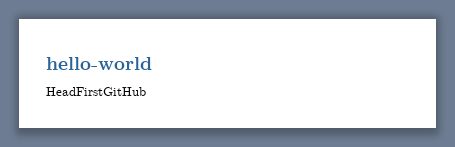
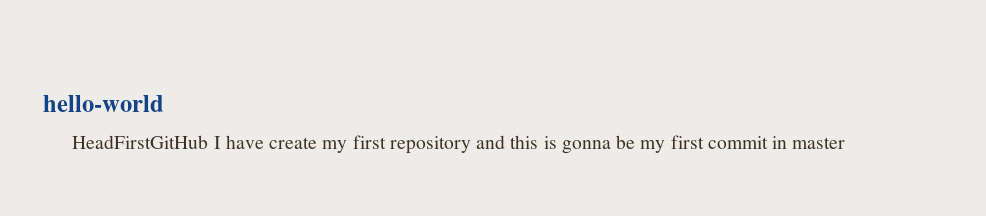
- HeadFirstGitHub
+ HeadFirstGitHub I have create my first repository and this is gonna be my first commit in master

